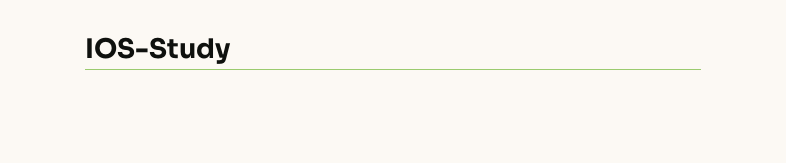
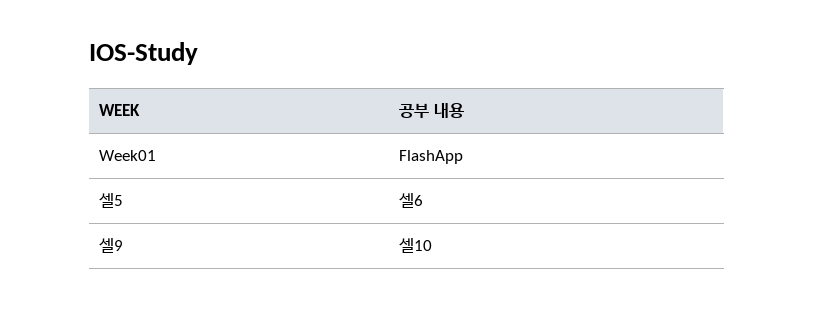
+ WEEK | 공부 내용
+ Week01 | FlashApp
+ 셀5 | 셀6
+ 셀9 | 셀10

